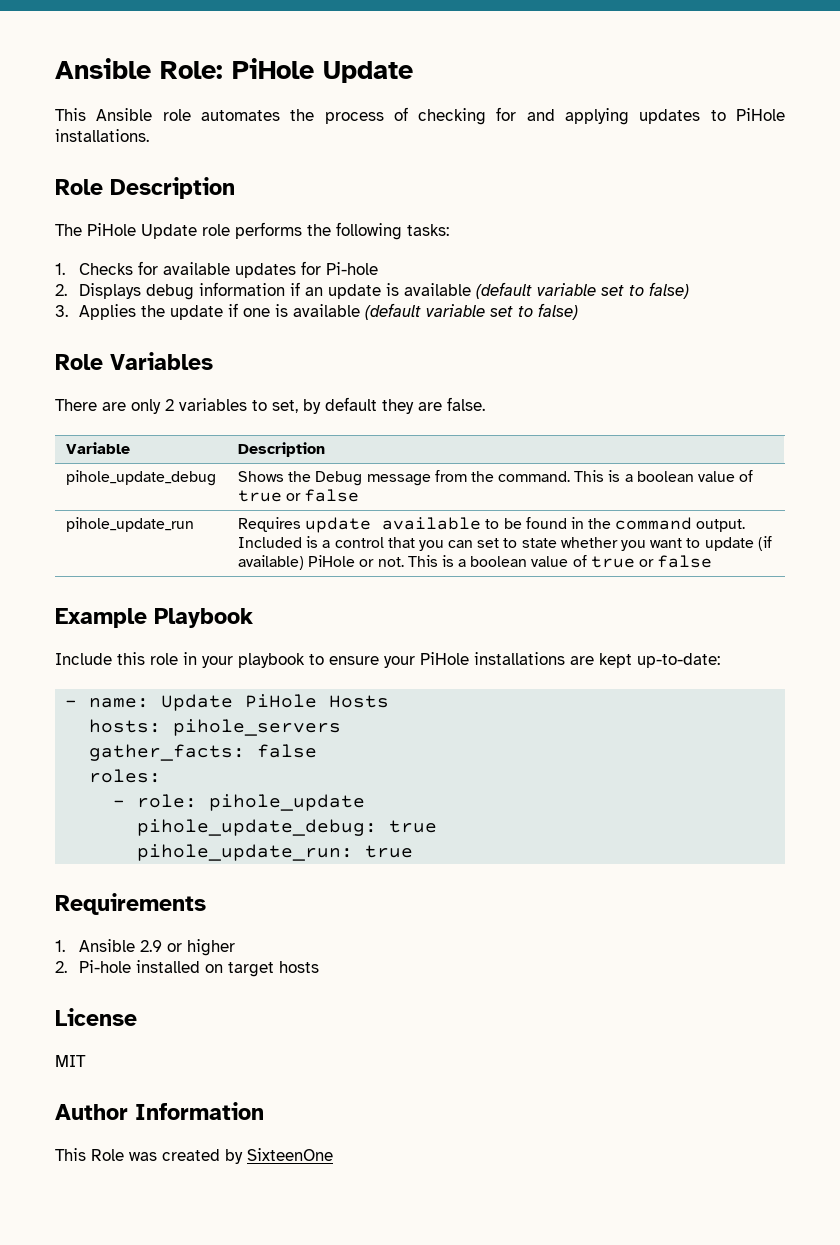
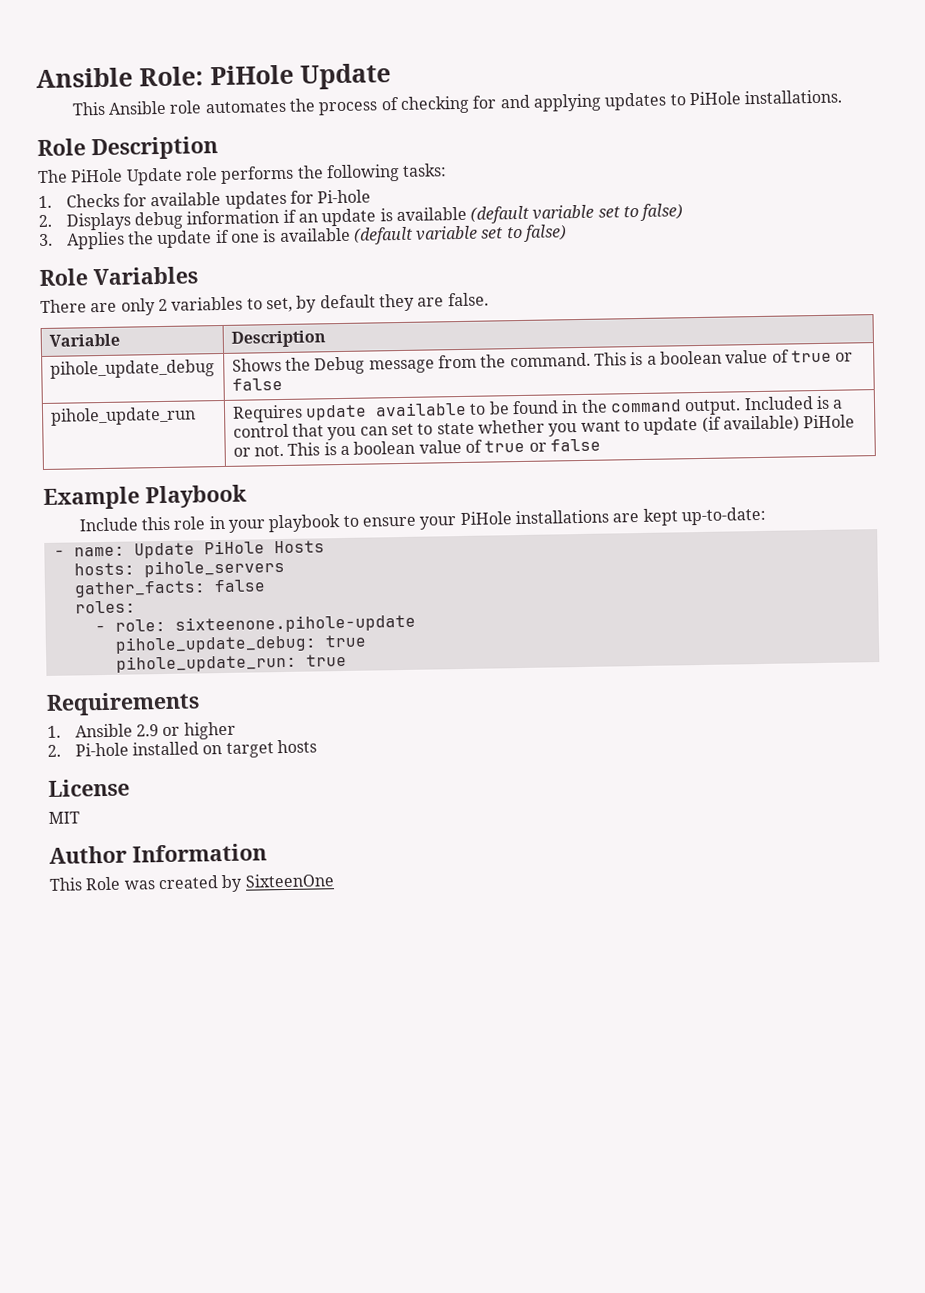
- - role: pihole_update
+ - role: sixteenone.pihole-update

